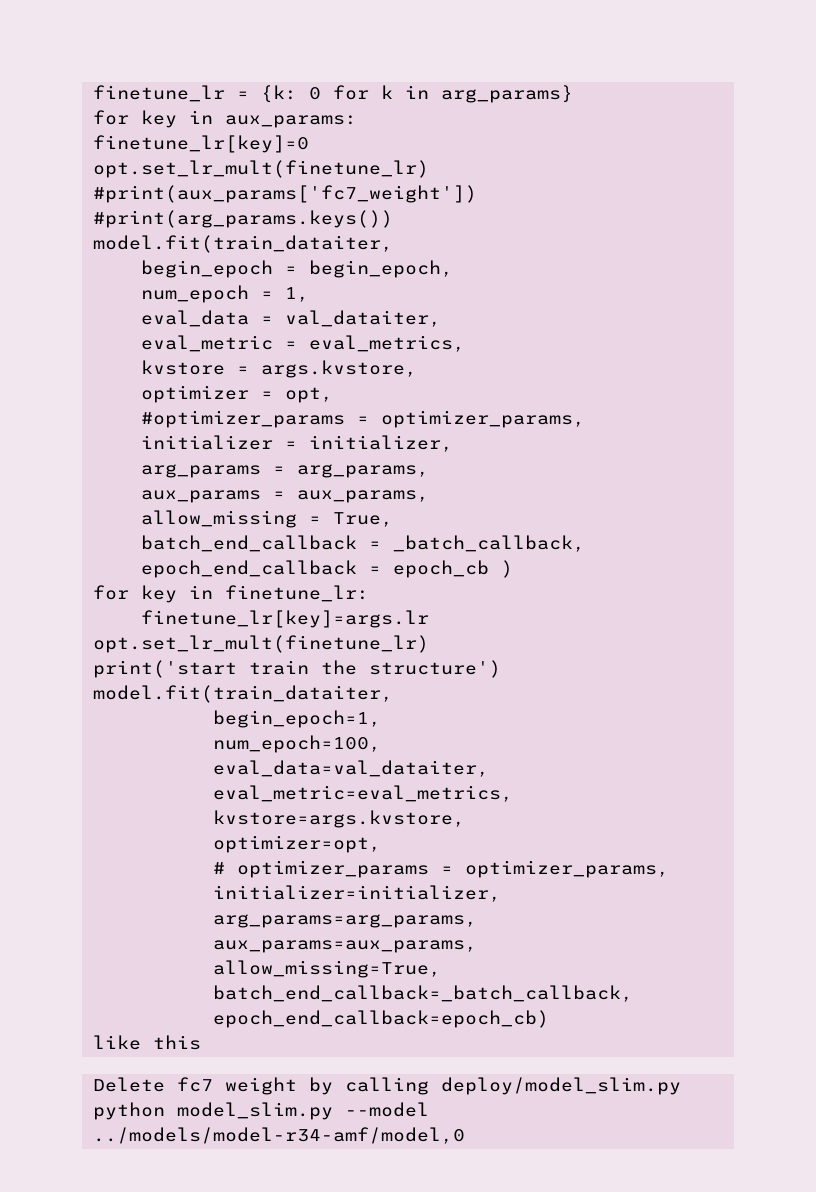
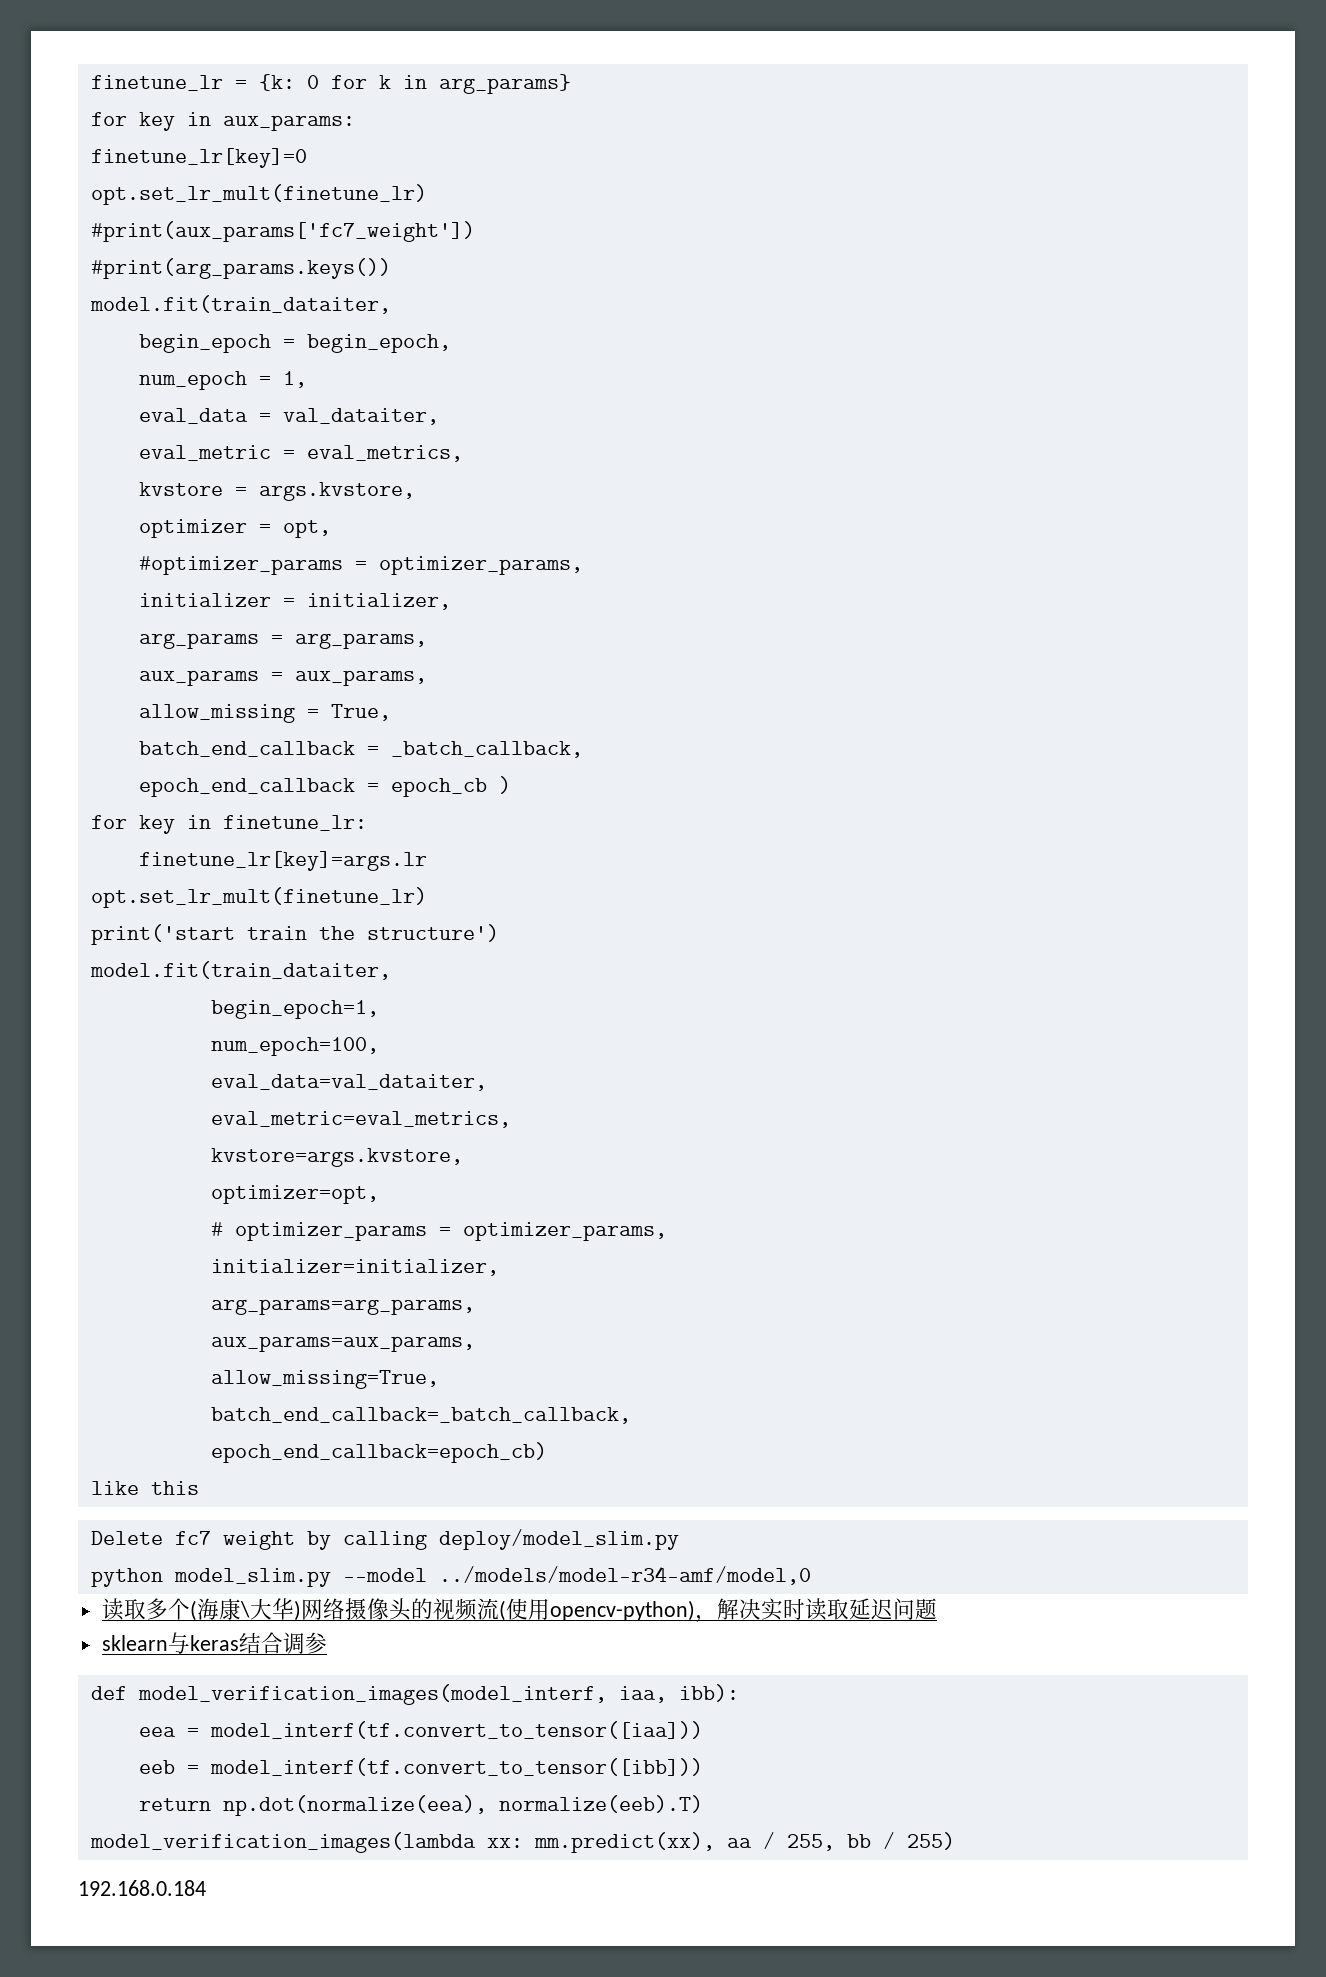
+ 读取多个(海康\大华)网络摄像头的视频流(使用opencv-python)，解决实时读取延迟问题
+ sklearn与keras结合调参
+ def model_verification_images(model_interf, iaa, ibb):
+ eea = model_interf(tf.convert_to_tensor([iaa]))
+ eeb = model_interf(tf.convert_to_tensor([ibb]))
+ return np.dot(normalize(eea), normalize(eeb).T)
+ model_verification_images(lambda xx: mm.predict(xx), aa / 255, bb / 255)
+ 192.168.0.184

